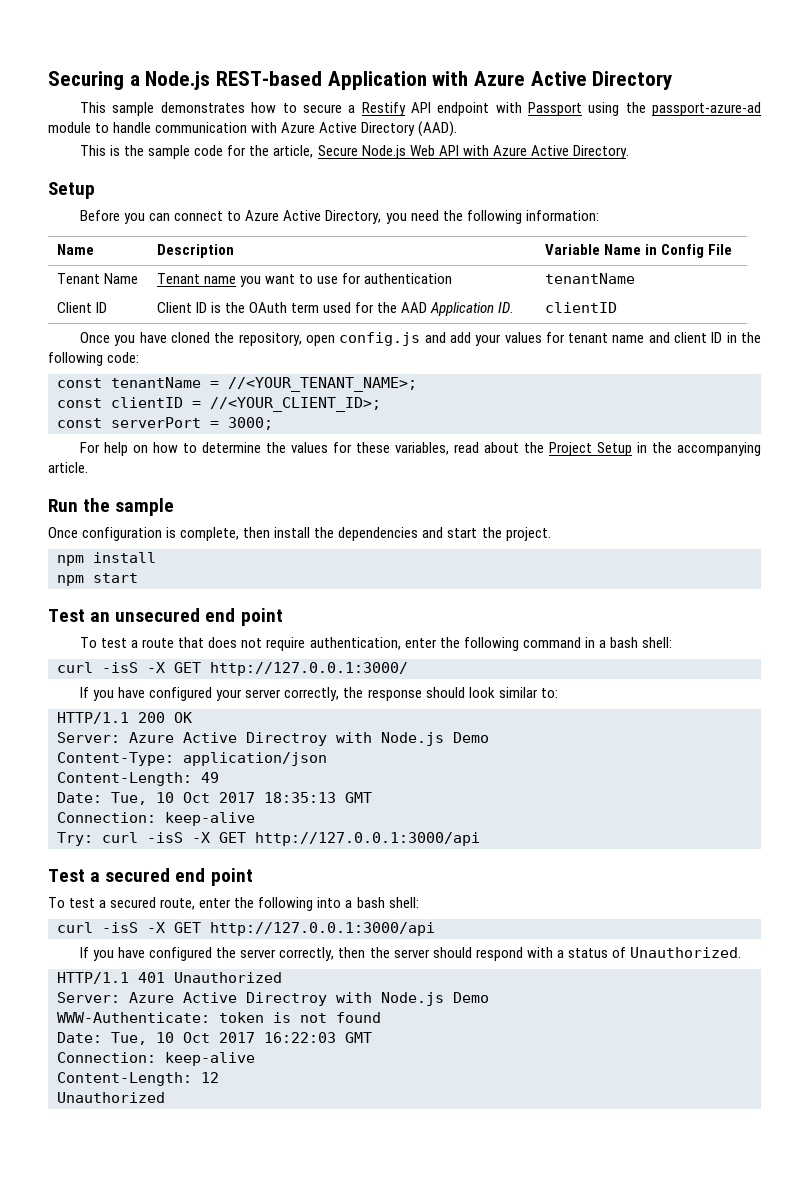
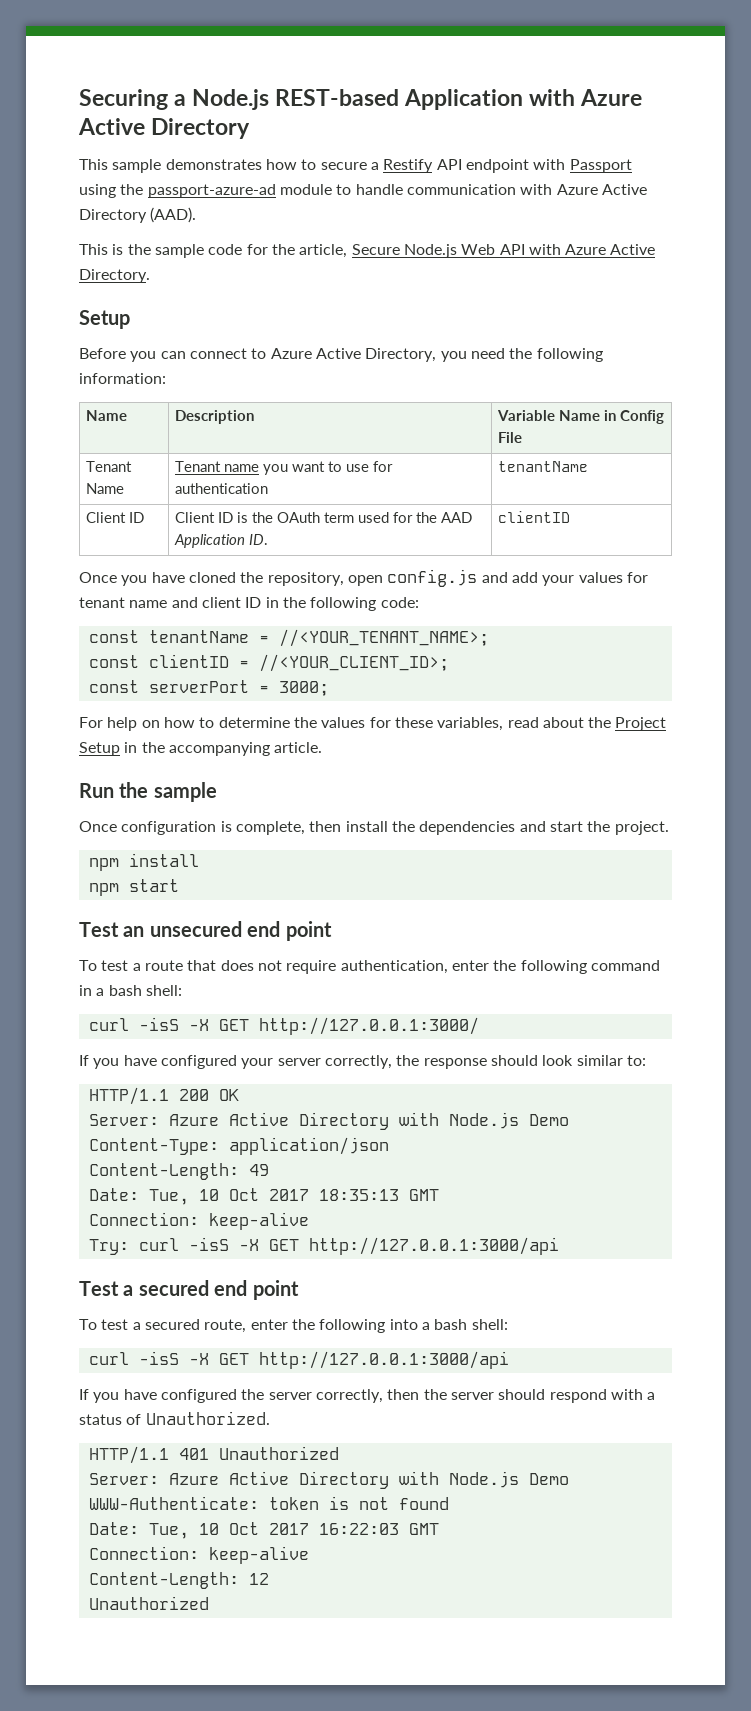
  HTTP/1.1 200 OK
- Server: Azure Active Directroy with Node.js Demo
+ Server: Azure Active Directory with Node.js Demo
  HTTP/1.1 401 Unauthorized
- Server: Azure Active Directroy with Node.js Demo
+ Server: Azure Active Directory with Node.js Demo

